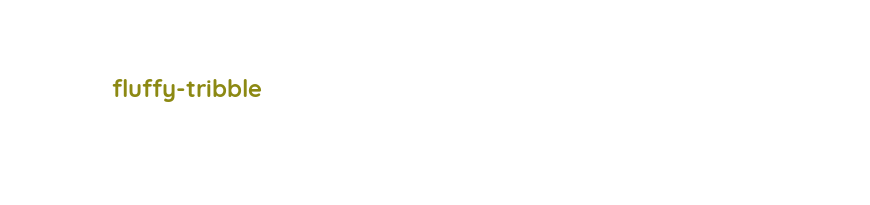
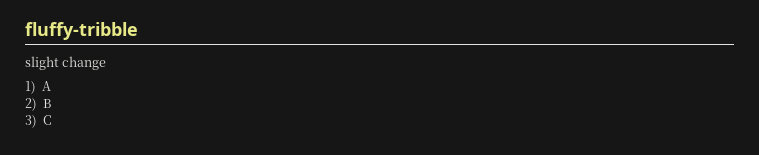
+ slight change
+ 1) A
+ 2) B
+ 3) C

